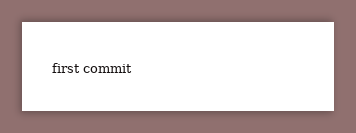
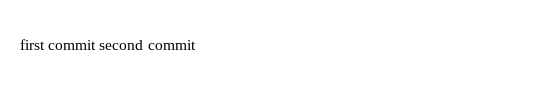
- first commit
+ first commit second commit

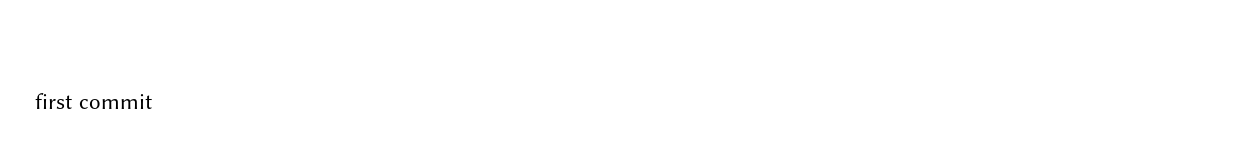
- first commit second commit
+ first commit

